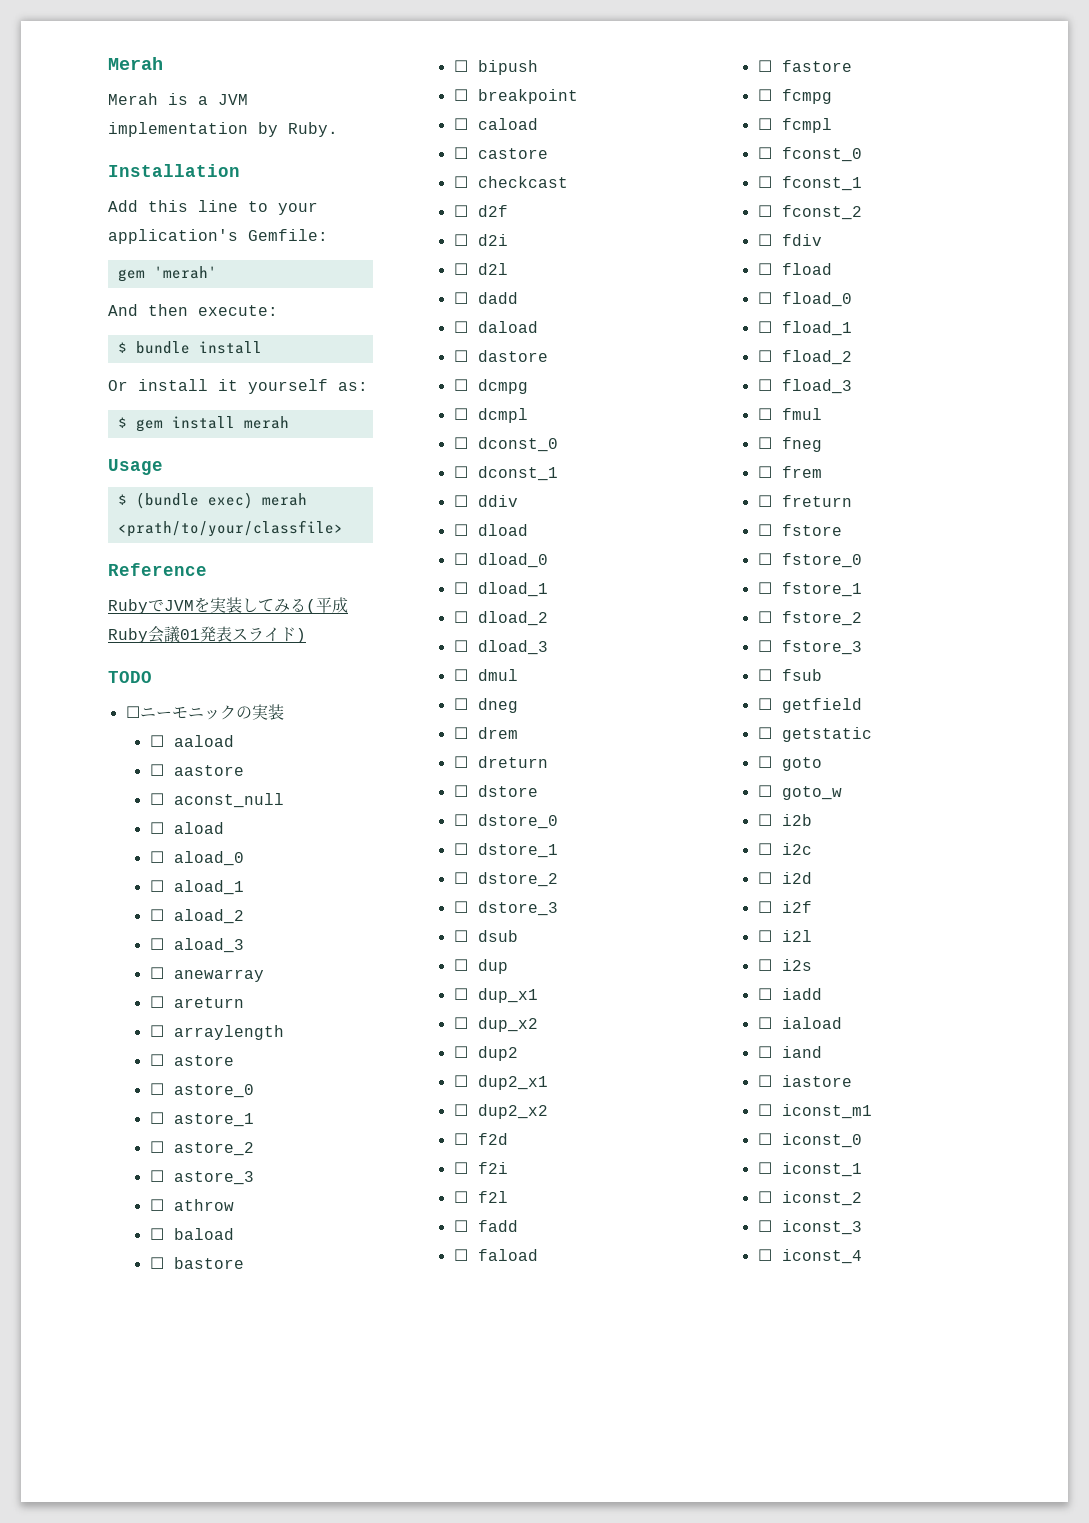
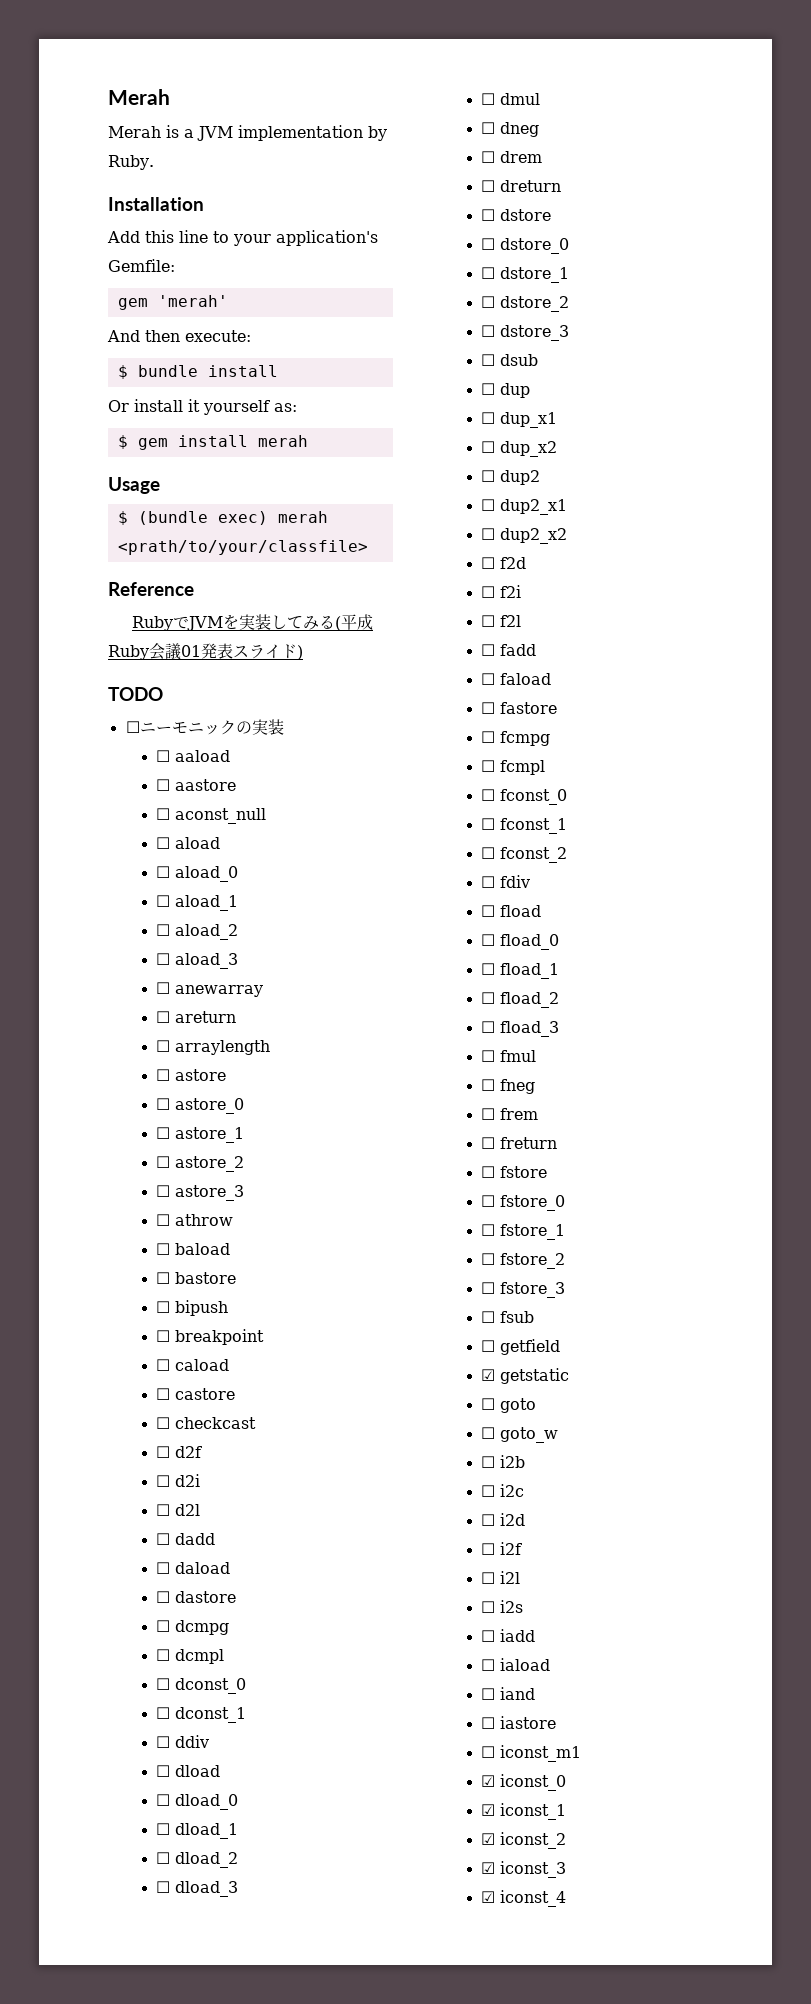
- ☐ getstatic
+ ☑ getstatic
- ☐ iconst_0
+ ☑ iconst_0
- ☐ iconst_1
+ ☑ iconst_1
- ☐ iconst_2
+ ☑ iconst_2
- ☐ iconst_3
+ ☑ iconst_3
- ☐ iconst_4
+ ☑ iconst_4

